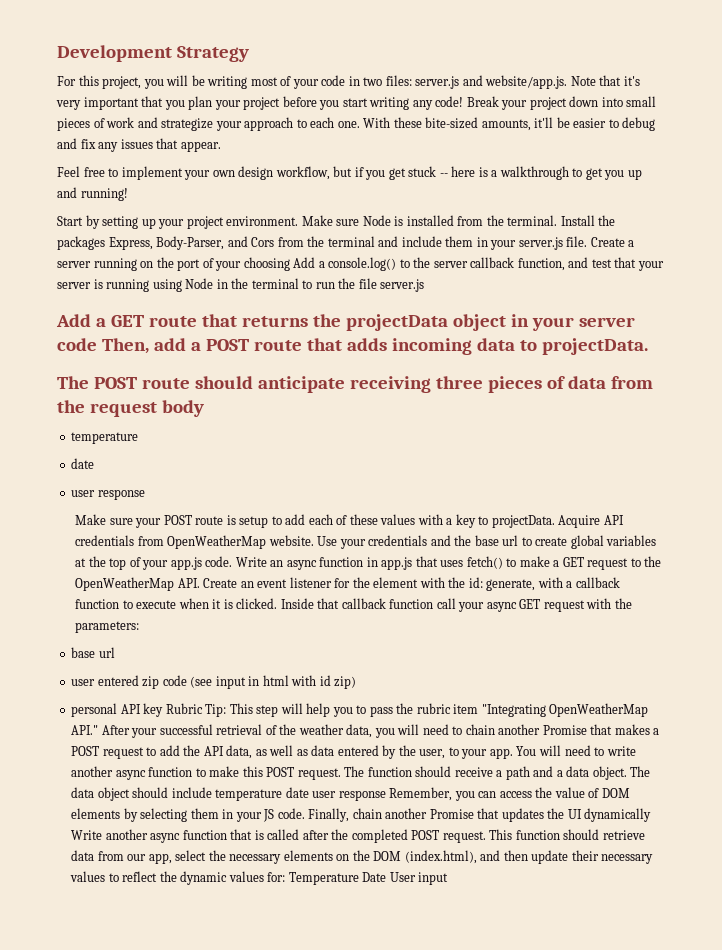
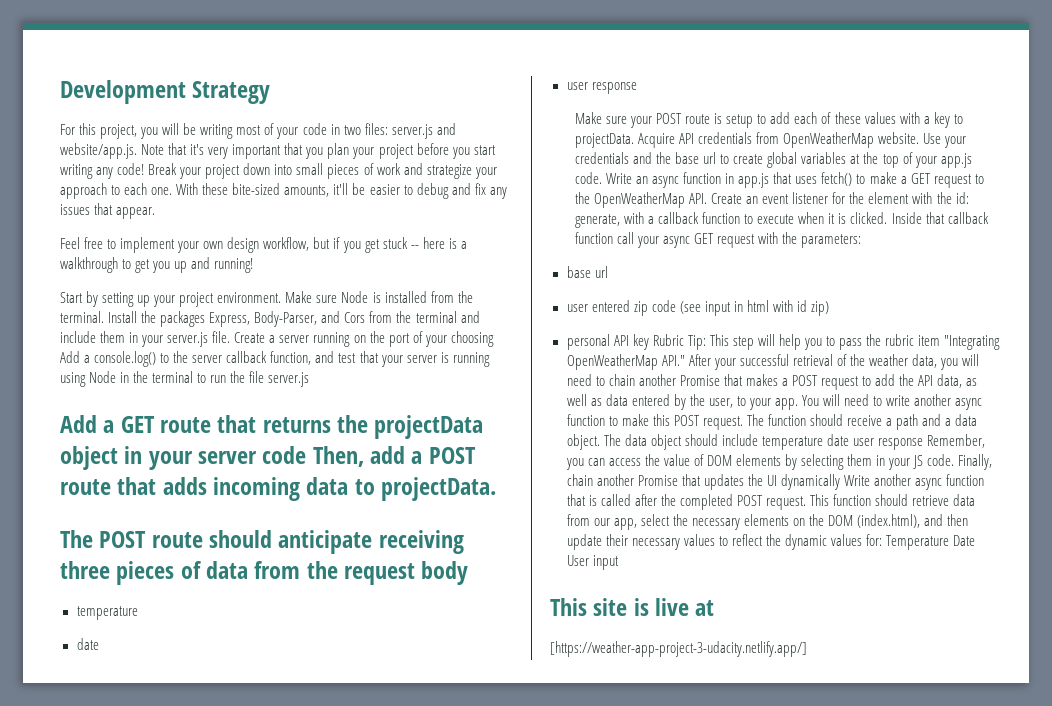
+ This site is live at
+ [https://weather-app-project-3-udacity.netlify.app/]

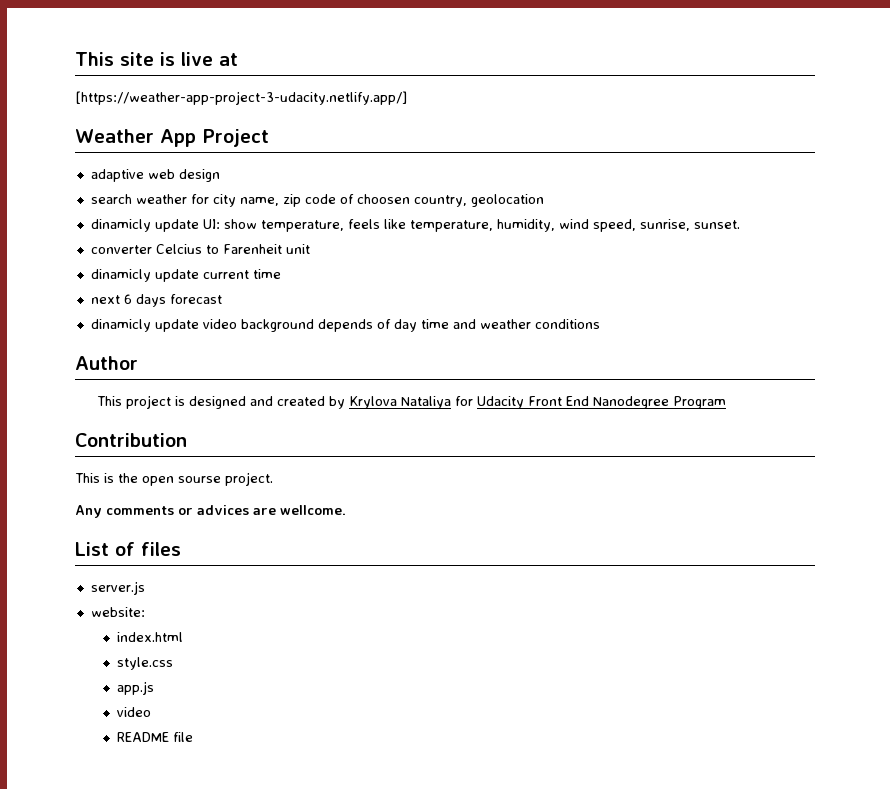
- Development Strategy
- For this project, you will be writing most of your code in two files: server.js and website/app.js. Note that it's very important that you plan your project before you start writing any code! Break your project down into small pieces of work and strategize your approach to each one. With these bite-sized amounts, it'll be easier to debug and fix any issues that appear.
- Feel free to implement your own design workflow, but if you get stuck -- here is a walkthrough to get you up and running!
- Start by setting up your project environment. Make sure Node is installed from the terminal. Install the packages Express, Body-Parser, and Cors from the terminal and include them in your server.js file. Create a server running on the port of your choosing Add a console.log() to the server callback function, and test that your server is running using Node in the terminal to run the file server.js
- Add a GET route that returns the projectData object in your server code Then, add a POST route that adds incoming data to projectData.
- The POST route should anticipate receiving three pieces of data from the request body
- temperature
- date
- user response
- Make sure your POST route is setup to add each of these values with a key to projectData. Acquire API credentials from OpenWeatherMap website. Use your credentials and the base url to create global variables at the top of your app.js code. Write an async function in app.js that uses fetch() to make a GET request to the OpenWeatherMap API. Create an event listener for the element with the id: generate, with a callback function to execute when it is clicked. Inside that callback function call your async GET request with the parameters:
- base url
- user entered zip code (see input in html with id zip)
- personal API key Rubric Tip: This step will help you to pass the rubric item "Integrating OpenWeatherMap API." After your successful retrieval of the weather data, you will need to chain another Promise that makes a POST request to add the API data, as well as data entered by the user, to your app. You will need to write another async function to make this POST request. The function should receive a path and a data object. The data object should include temperature date user response Remember, you can access the value of DOM elements by selecting them in your JS code. Finally, chain another Promise that updates the UI dynamically Write another async function that is called after the completed POST request. This function should retrieve data from our app, select the necessary elements on the DOM (index.html), and then update their necessary values to reflect the dynamic values for: Temperature Date User input
+ Weather App Project
+ adaptive web design
+ search weather for city name, zip code of choosen country, geolocation
+ dinamicly update UI: show temperature, feels like temperature, humidity, wind speed, sunrise, sunset.
+ converter Celcius to Farenheit unit
+ dinamicly update current time
+ next 6 days forecast
+ dinamicly update video background depends of day time and weather conditions
+ Author
+ This project is designed and created by Krylova Nataliya for Udacity Front End Nanodegree Program
+ Contribution
+ This is the open sourse project.
+ Any comments or advices are wellcome.
+ List of files
+ server.js
+ website:
+ index.html
+ style.css
+ app.js
+ video
+ README file

